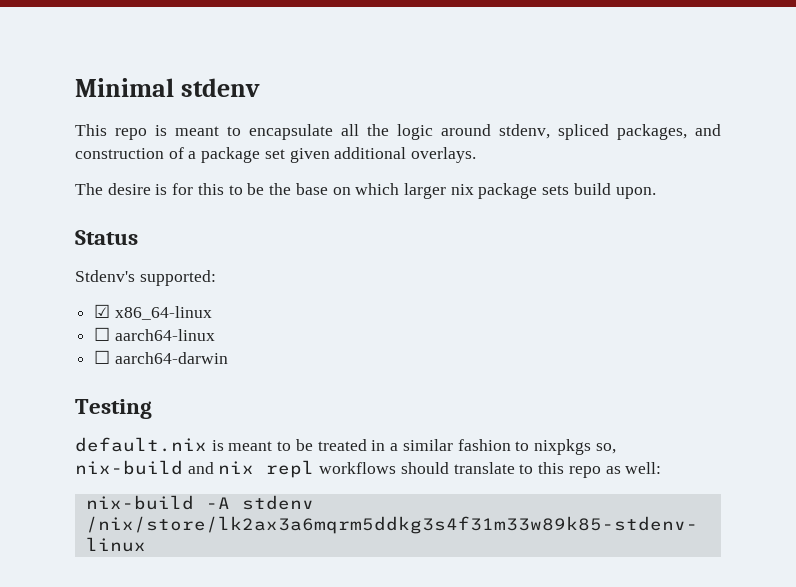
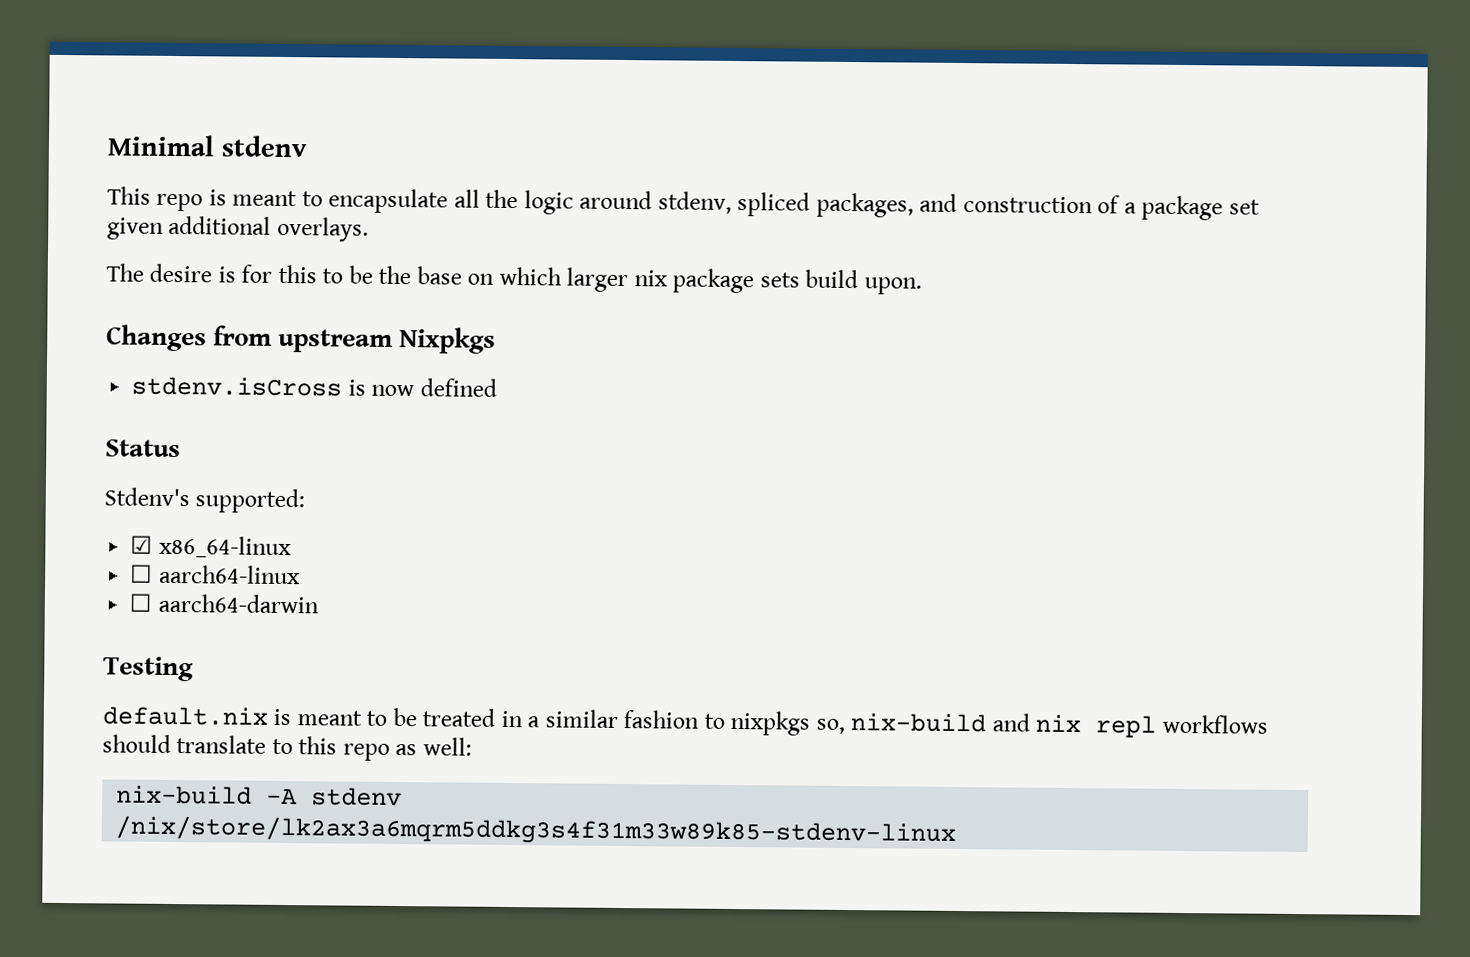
+ Changes from upstream Nixpkgs
+ stdenv.isCross is now defined

